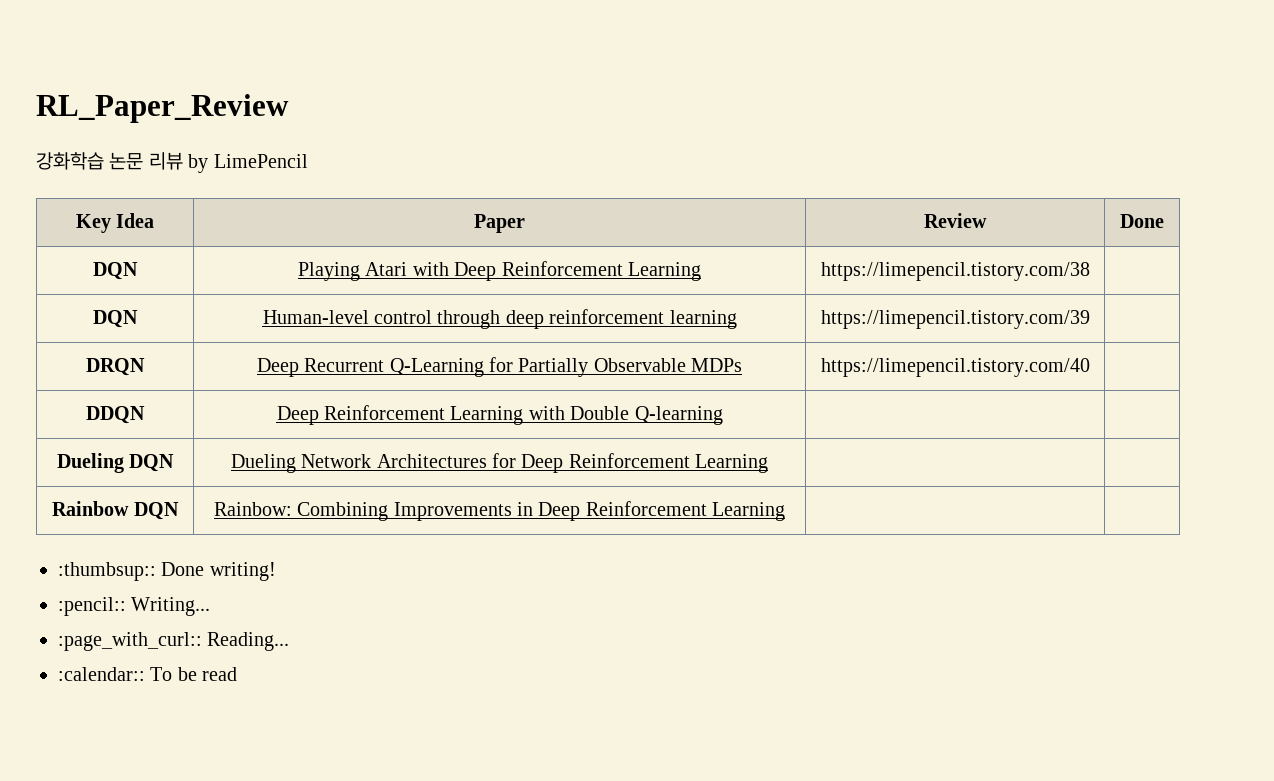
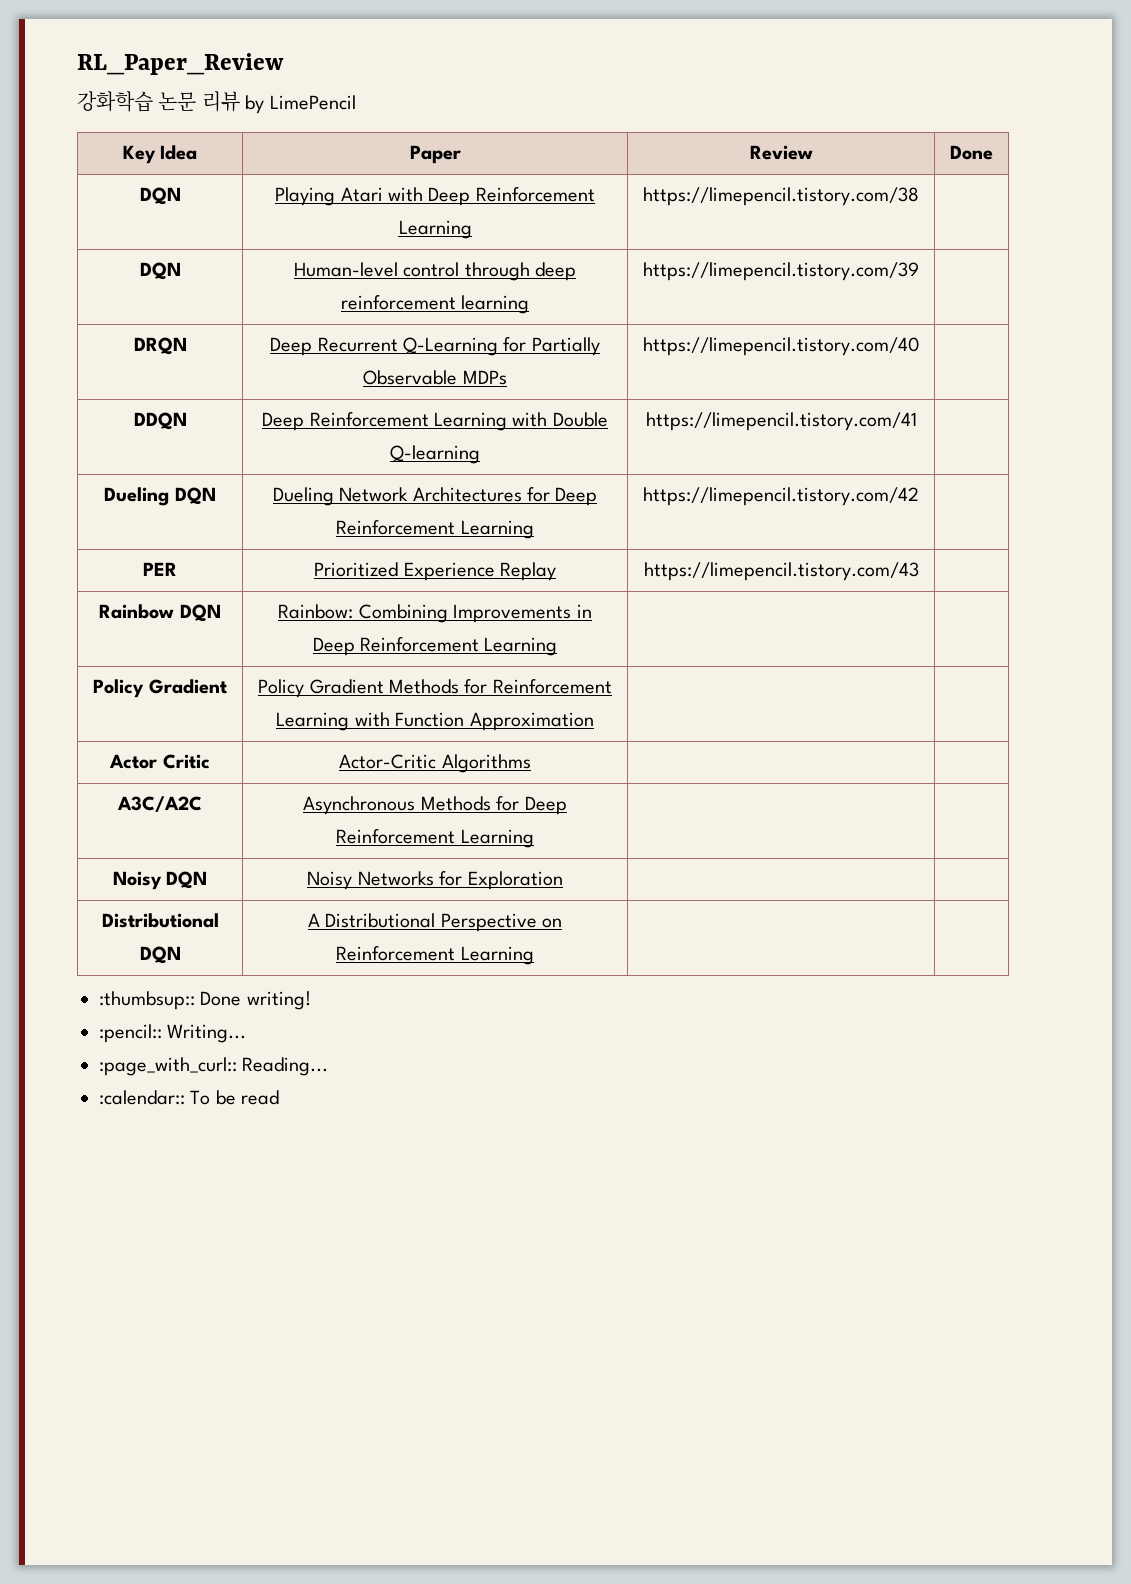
- DDQN | Deep Reinforcement Learning with Double Q-learning | |
+ DDQN | Deep Reinforcement Learning with Double Q-learning | https://limepencil.tistory.com/41 |
- Dueling DQN | Dueling Network Architectures for Deep Reinforcement Learning | |
+ Dueling DQN | Dueling Network Architectures for Deep Reinforcement Learning | https://limepencil.tistory.com/42 |
+ PER | Prioritized Experience Replay | https://limepencil.tistory.com/43 |
+ Policy Gradient | Policy Gradient Methods for Reinforcement Learning with Function Approximation | |
+ Actor Critic | Actor-Critic Algorithms | |
+ A3C/A2C | Asynchronous Methods for Deep Reinforcement Learning | |
+ Noisy DQN | Noisy Networks for Exploration | |
+ Distributional DQN | A Distributional Perspective on Reinforcement Learning | |

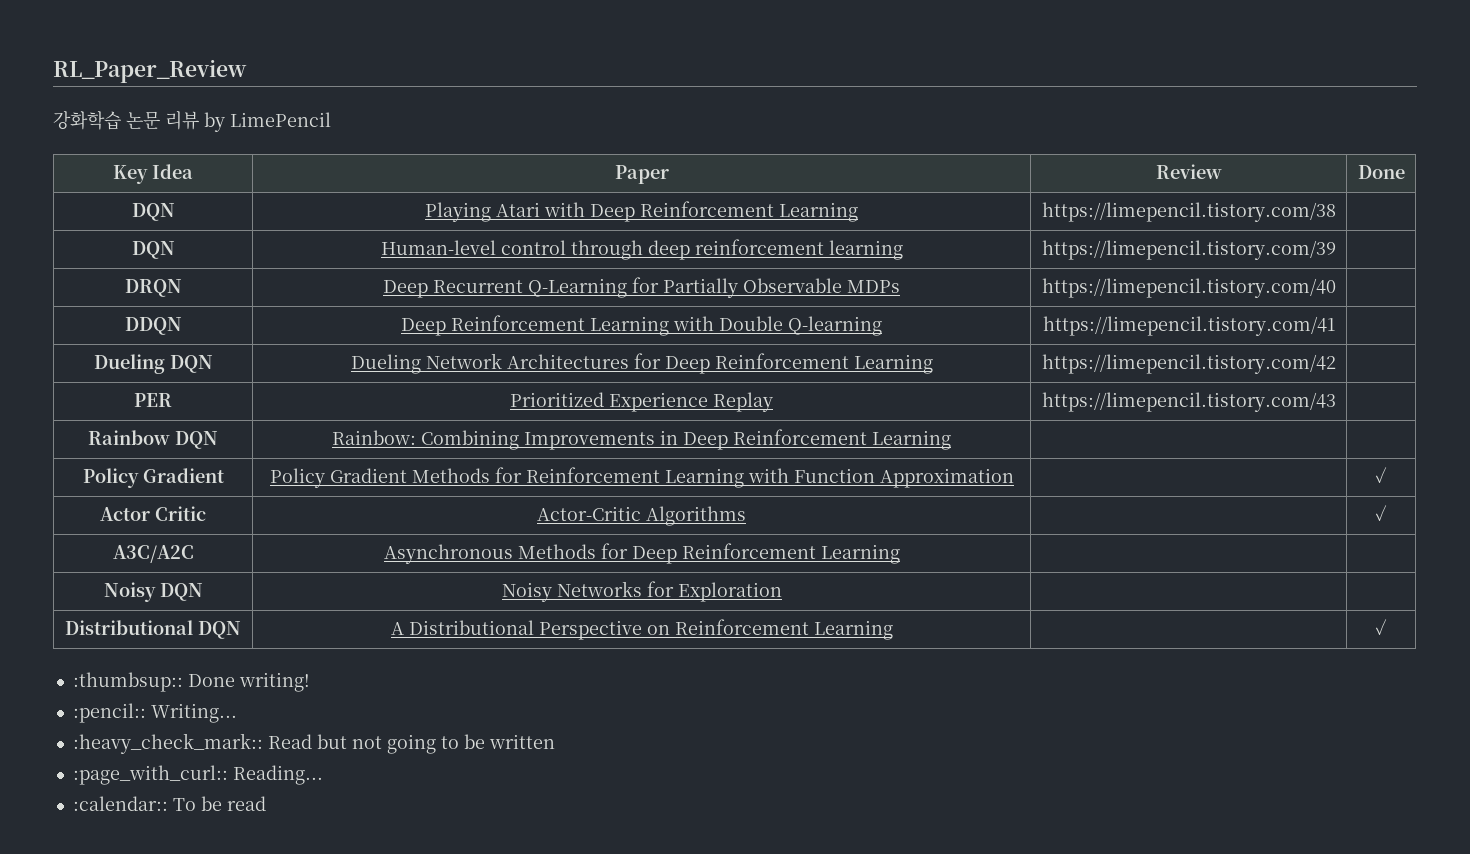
- Policy Gradient | Policy Gradient Methods for Reinforcement Learning with Function Approximation | |
+ Policy Gradient | Policy Gradient Methods for Reinforcement Learning with Function Approximation | | ✓
- Actor Critic | Actor-Critic Algorithms | |
+ Actor Critic | Actor-Critic Algorithms | | ✓
- Distributional DQN | A Distributional Perspective on Reinforcement Learning | |
+ Distributional DQN | A Distributional Perspective on Reinforcement Learning | | ✓
+ :heavy_check_mark:: Read but not going to be written

